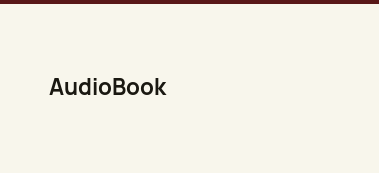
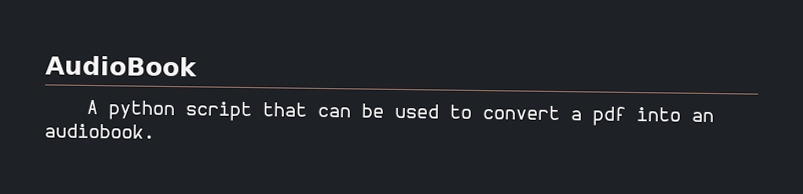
+ A python script that can be used to convert a pdf into an audiobook.

